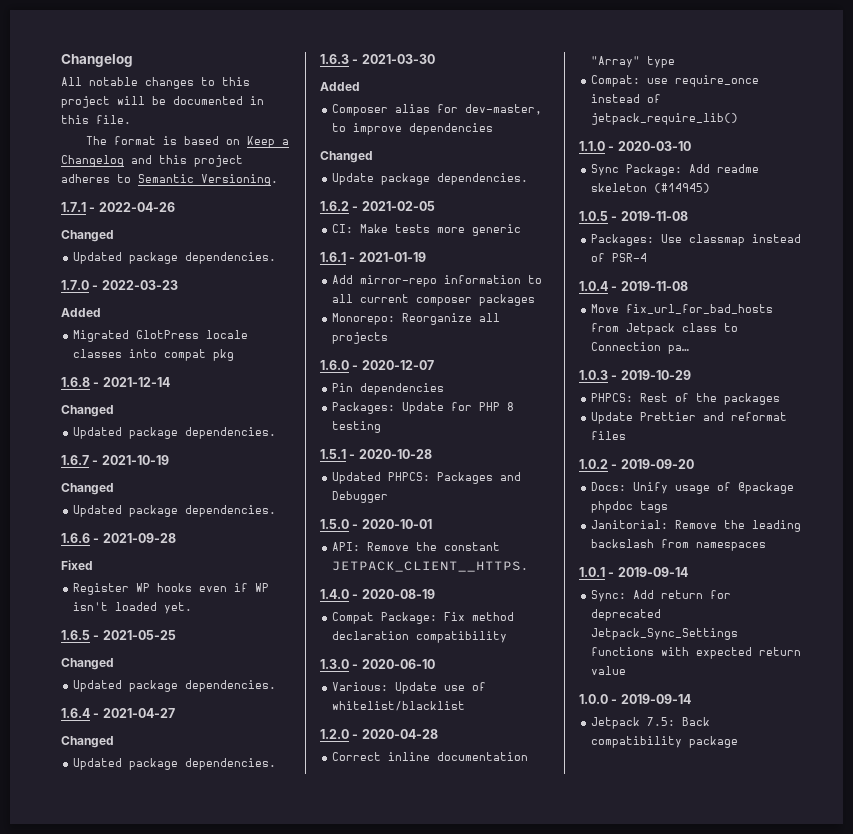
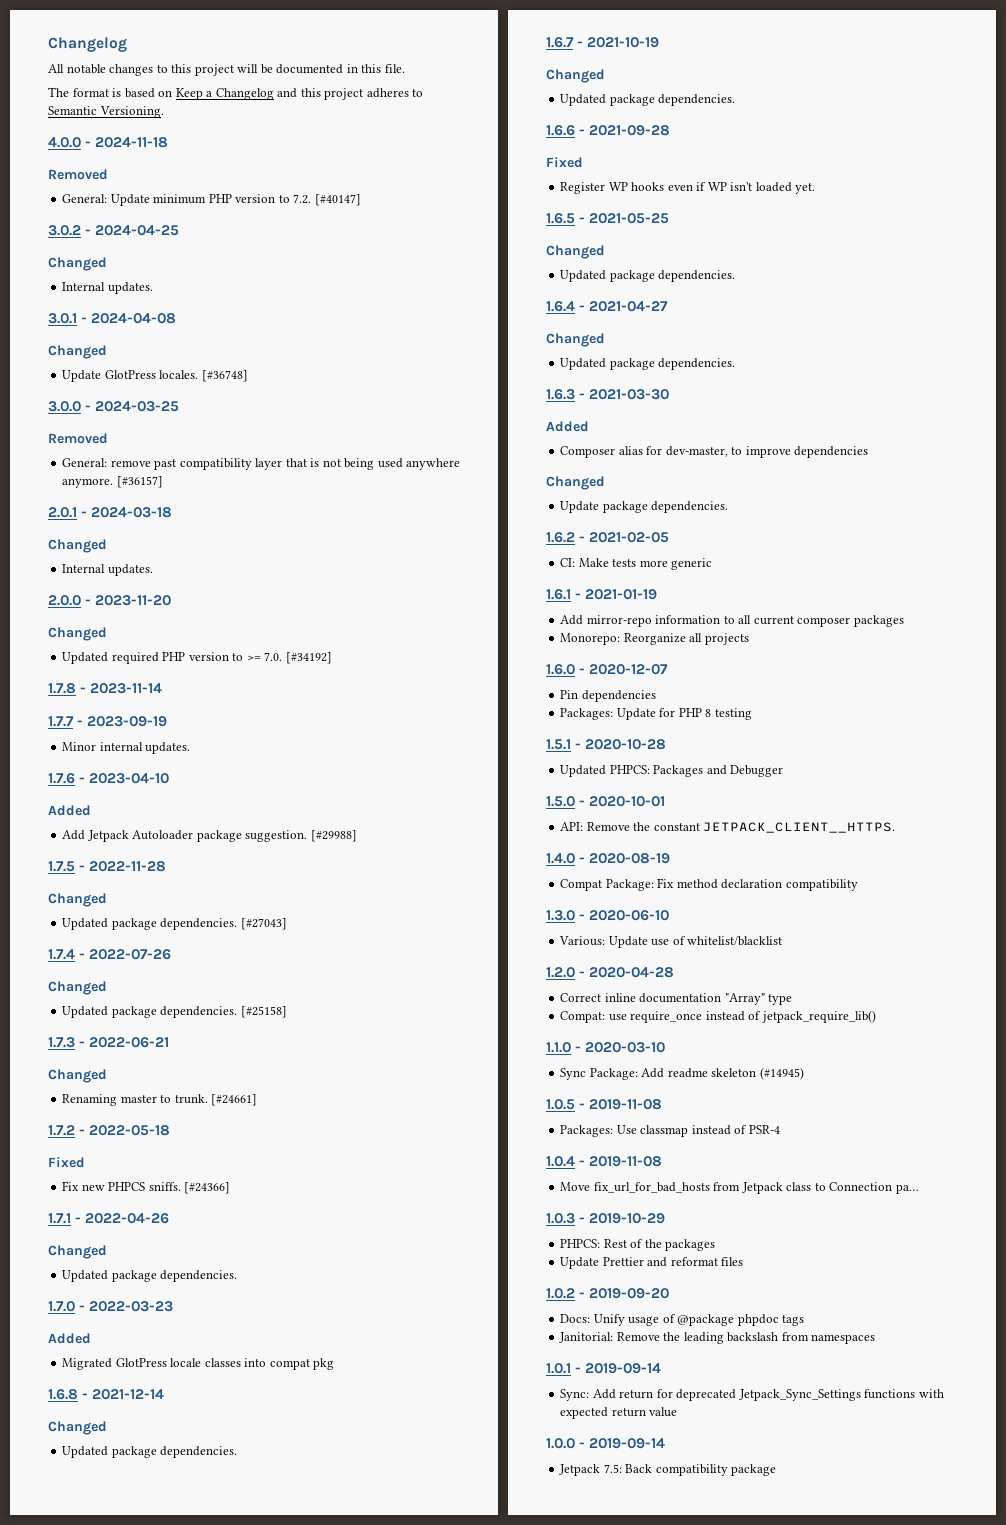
+ 4.0.0 - 2024-11-18
+ Removed
+ General: Update minimum PHP version to 7.2. [#40147]
+ 3.0.2 - 2024-04-25
+ Changed
+ Internal updates.
+ 3.0.1 - 2024-04-08
+ Changed
+ Update GlotPress locales. [#36748]
+ 3.0.0 - 2024-03-25
+ Removed
+ General: remove past compatibility layer that is not being used anywhere anymore. [#36157]
+ 2.0.1 - 2024-03-18
+ Changed
+ Internal updates.
+ 2.0.0 - 2023-11-20
+ Changed
+ Updated required PHP version to >= 7.0. [#34192]
+ 1.7.8 - 2023-11-14
+ 1.7.7 - 2023-09-19
+ Minor internal updates.
+ 1.7.6 - 2023-04-10
+ Added
+ Add Jetpack Autoloader package suggestion. [#29988]
+ 1.7.5 - 2022-11-28
+ Changed
+ Updated package dependencies. [#27043]
+ 1.7.4 - 2022-07-26
+ Changed
+ Updated package dependencies. [#25158]
+ 1.7.3 - 2022-06-21
+ Changed
+ Renaming master to trunk. [#24661]
+ 1.7.2 - 2022-05-18
+ Fixed
+ Fix new PHPCS sniffs. [#24366]

